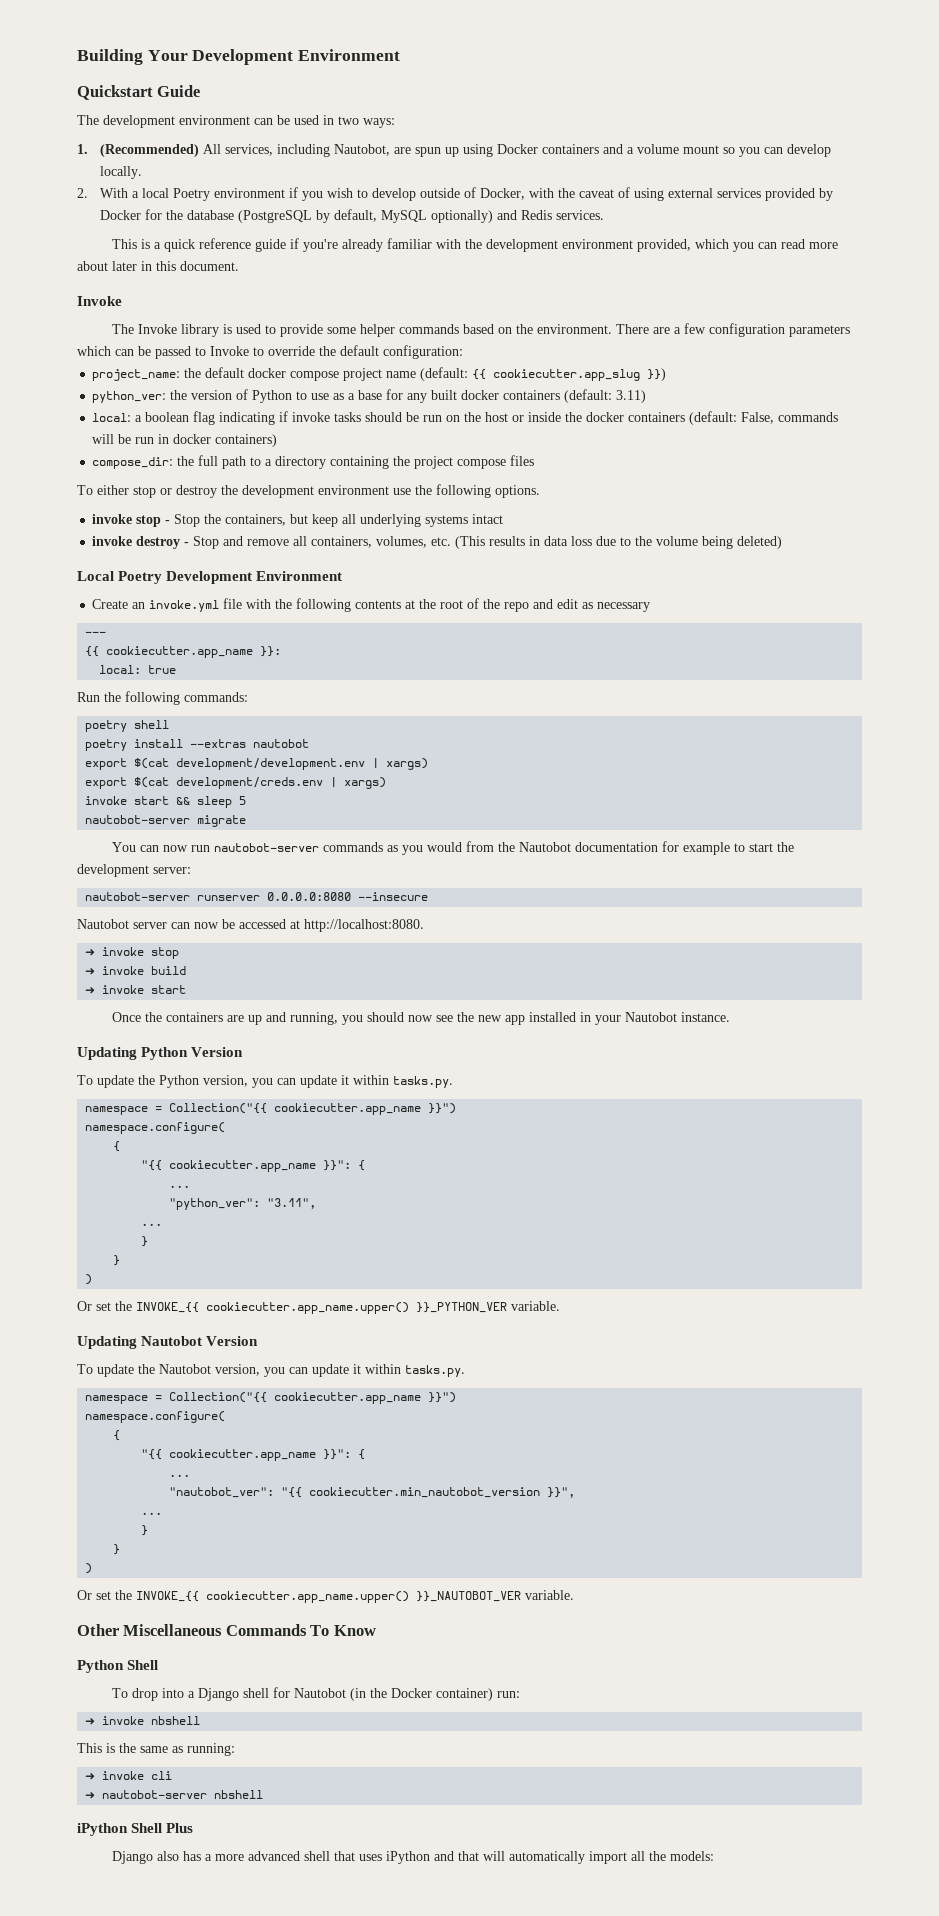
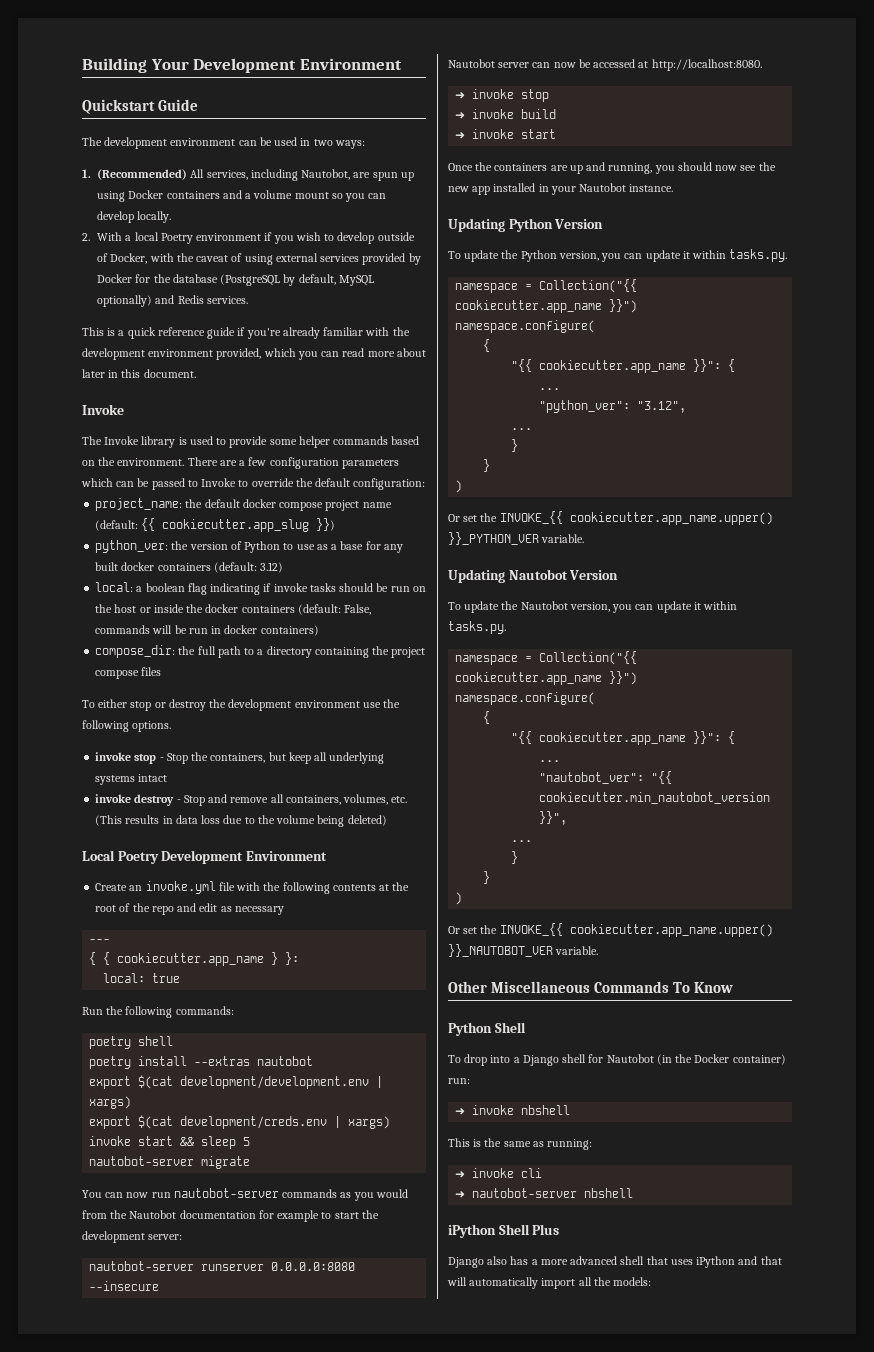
- python_ver: the version of Python to use as a base for any built docker containers (default: 3.11)
+ python_ver: the version of Python to use as a base for any built docker containers (default: 3.12)
- {{ cookiecutter.app_name }}:
+ { { cookiecutter.app_name } }:
- "python_ver": "3.11",
+ "python_ver": "3.12",

